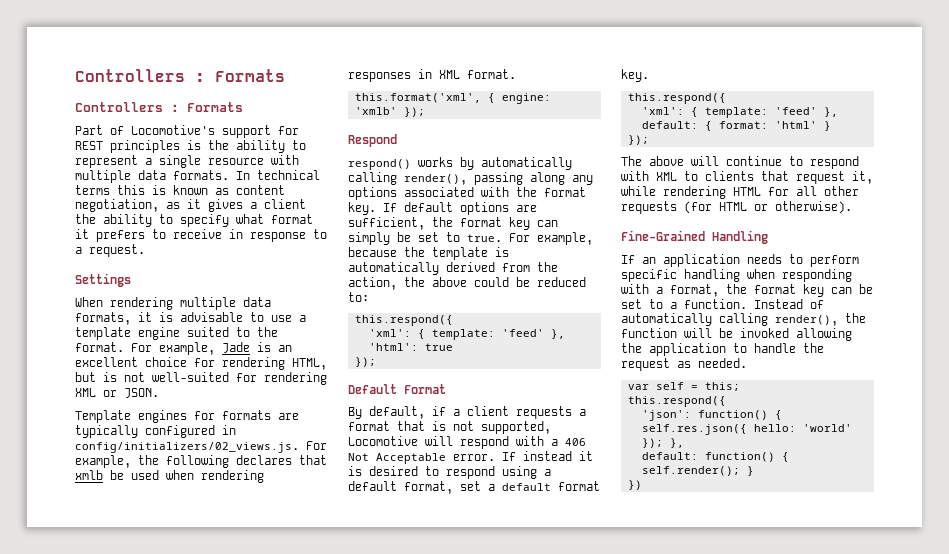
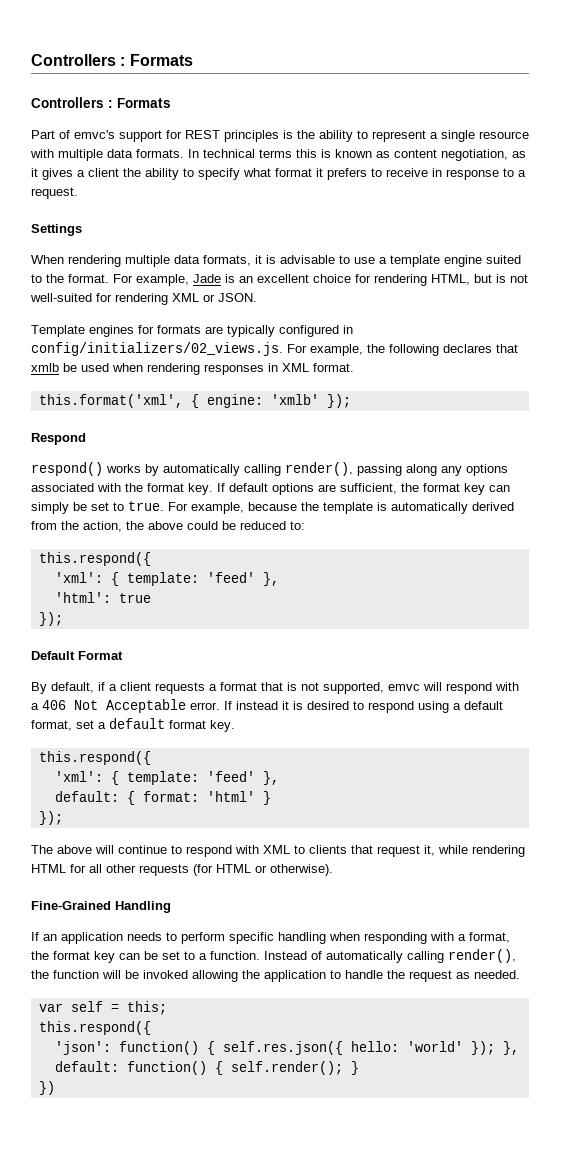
- Part of Locomotive's support for REST principles is the ability to represent a single resource with multiple data formats.
+ Part of emvc's support for REST principles is the ability to represent a single resource with multiple data formats.
- By default, if a client requests a format that is not supported, Locomotive will respond with a 406 Not Acceptable error.
+ By default, if a client requests a format that is not supported, emvc will respond with a 406 Not Acceptable error.

